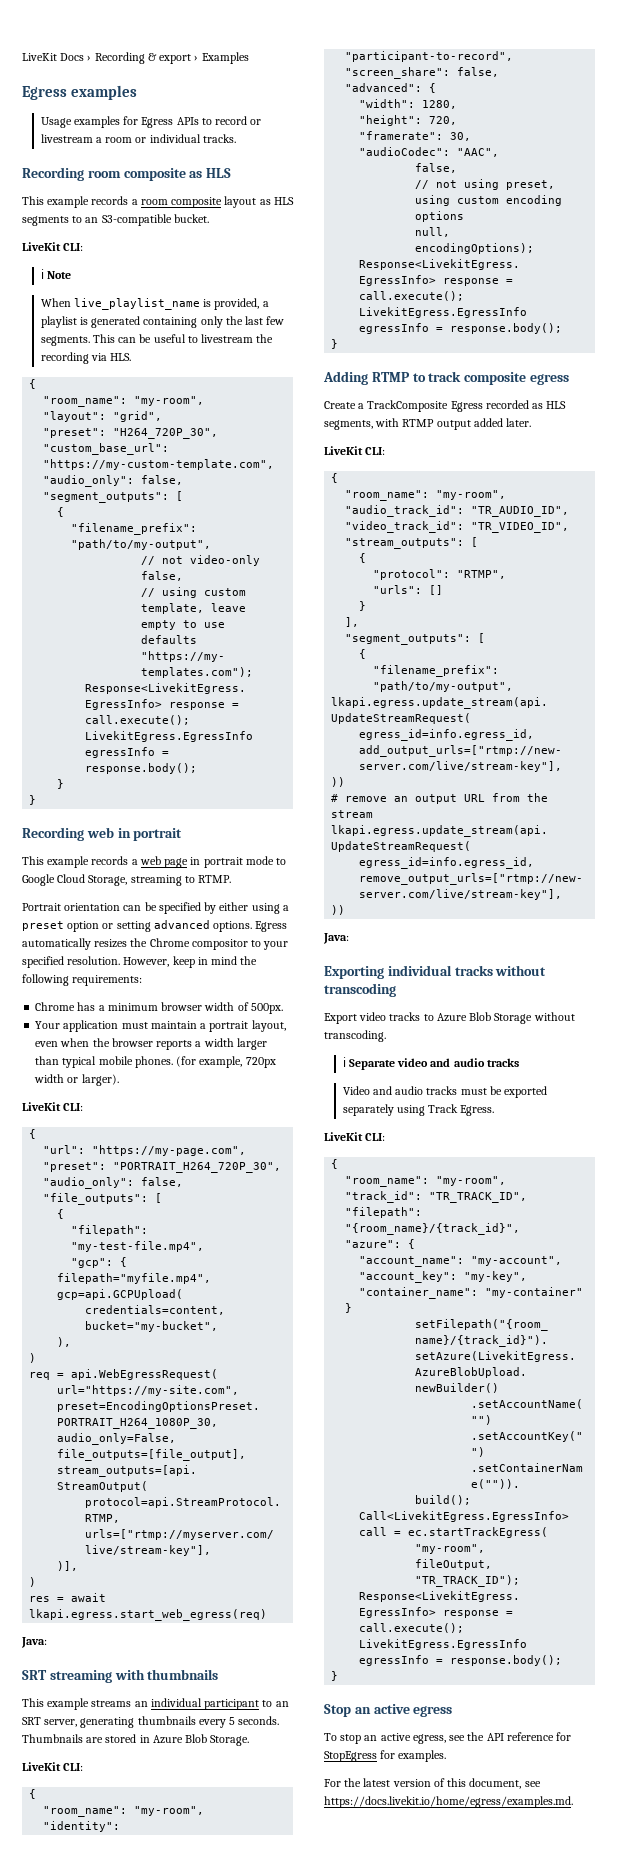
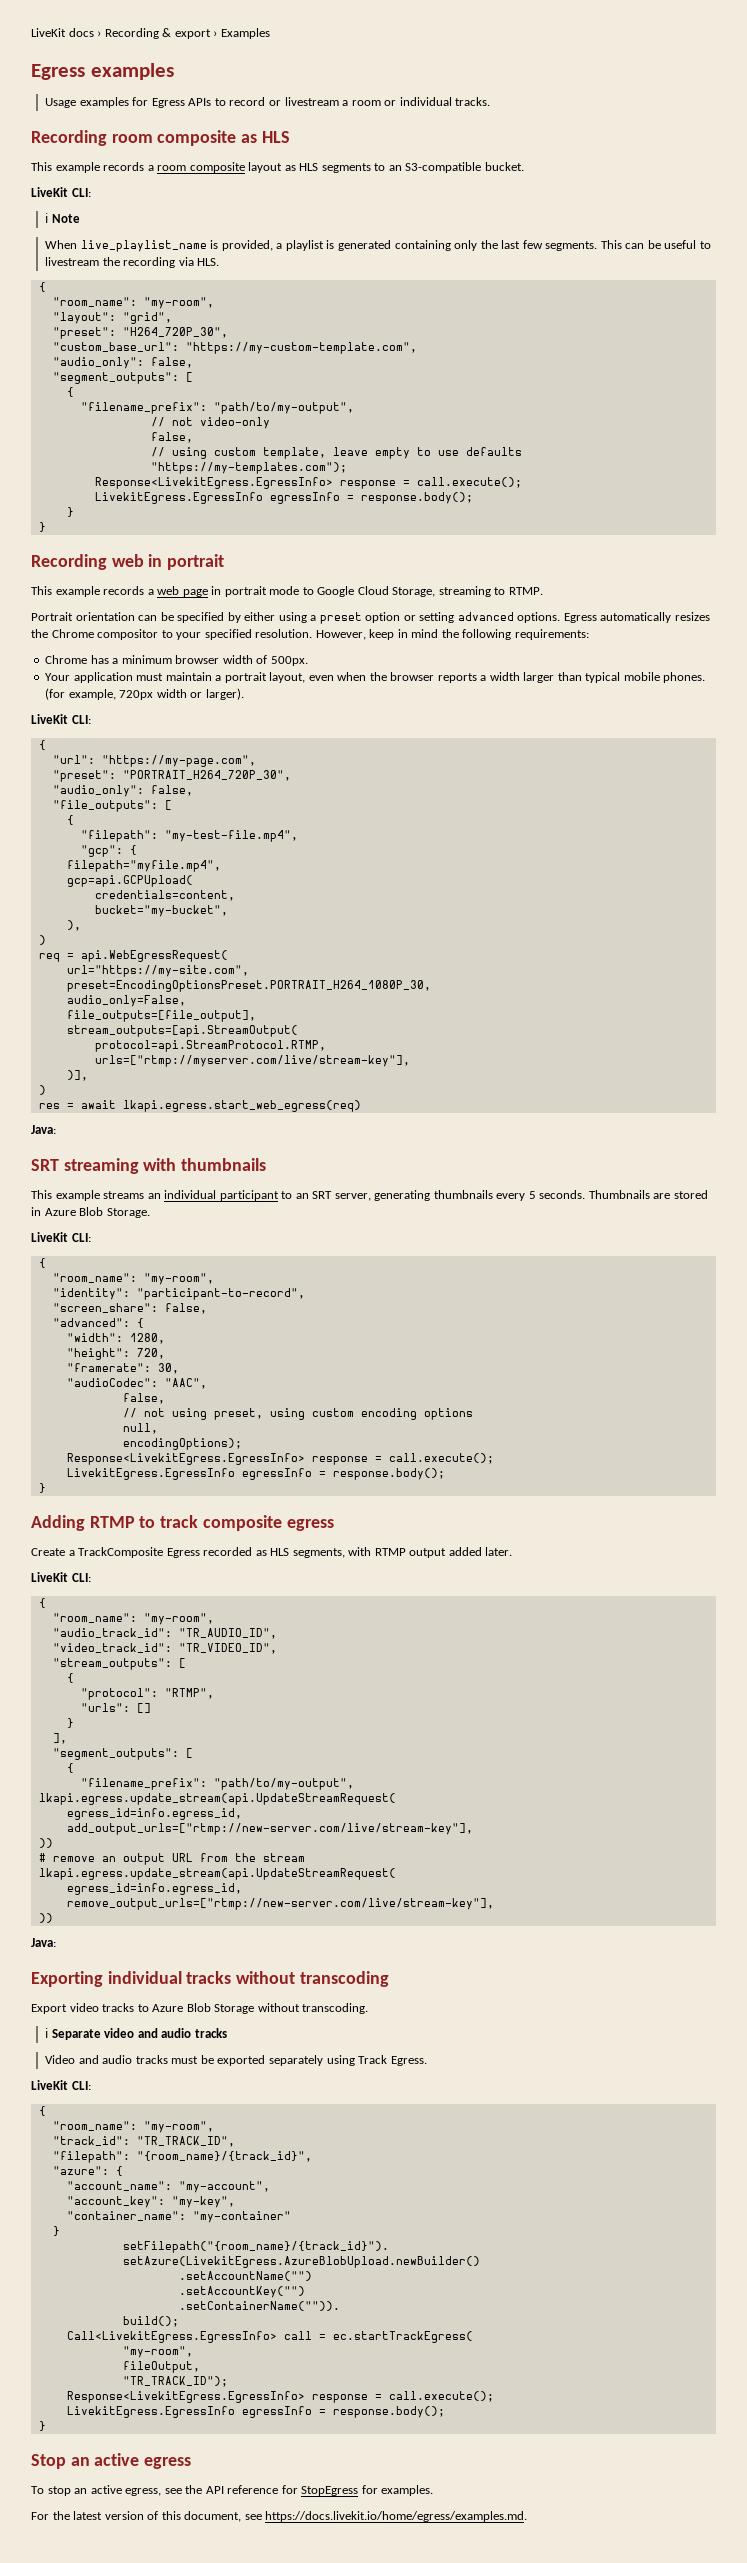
- LiveKit Docs › Recording & export › Examples
+ LiveKit docs › Recording & export › Examples

